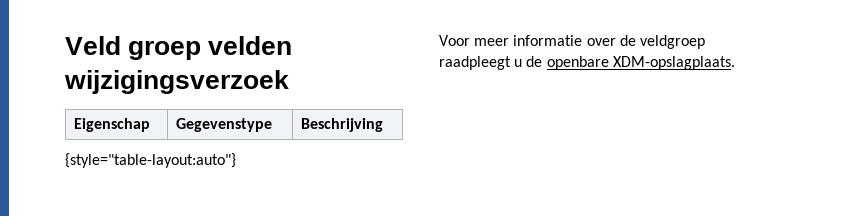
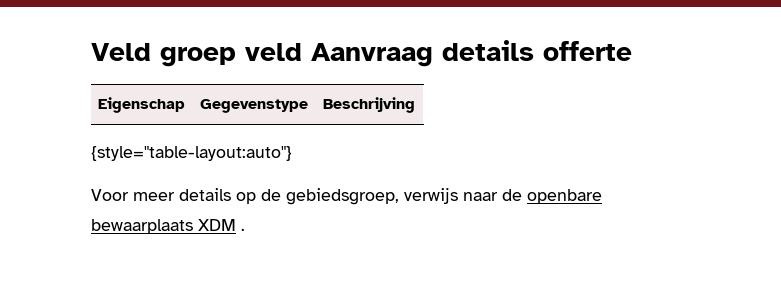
- Veld groep velden wijzigingsverzoek
+ Veld groep veld Aanvraag details offerte
- Voor meer informatie over de veldgroep raadpleegt u de openbare XDM-opslagplaats.
+ Voor meer details op de gebiedsgroep, verwijs naar de openbare bewaarplaats XDM .

